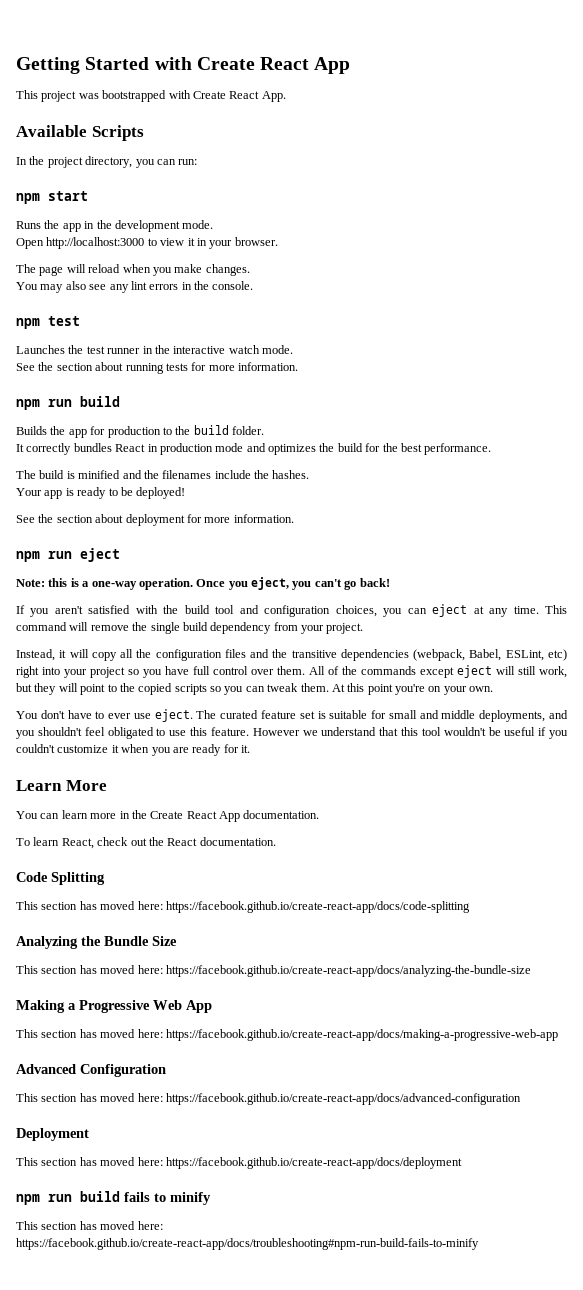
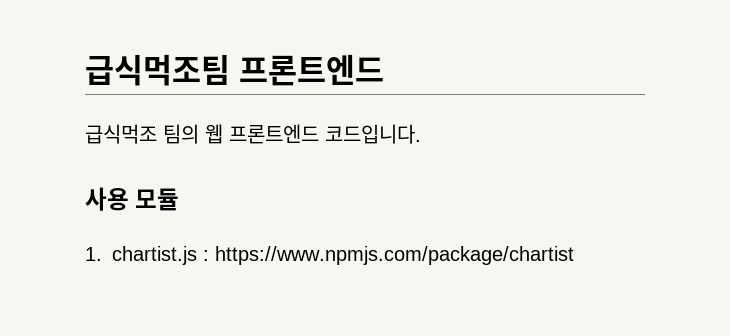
- Getting Started with Create React App
- This project was bootstrapped with Create React App.
- Available Scripts
- In the project directory, you can run:
- npm start
- Runs the app in the development mode.
- Open http://localhost:3000 to view it in your browser.
- The page will reload when you make changes.
- You may also see any lint errors in the console.
- npm test
- Launches the test runner in the interactive watch mode.
- See the section about running tests for more information.
- npm run build
- Builds the app for production to the build folder.
- It correctly bundles React in production mode and optimizes the build for the best performance.
- The build is minified and the filenames include the hashes.
- Your app is ready to be deployed!
- See the section about deployment for more information.
- npm run eject
- Note: this is a one-way operation. Once you eject, you can't go back!
- If you aren't satisfied with the build tool and configuration choices, you can eject at any time. This command will remove the single build dependency from your project.
- Instead, it will copy all the configuration files and the transitive dependencies (webpack, Babel, ESLint, etc) right into your project so you have full control over them. All of the commands except eject will still work, but they will point to the copied scripts so you can tweak them. At this point you're on your own.
- You don't have to ever use eject. The curated feature set is suitable for small and middle deployments, and you shouldn't feel obligated to use this feature. However we understand that this tool wouldn't be useful if you couldn't customize it when you are ready for it.
- Learn More
- You can learn more in the Create React App documentation.
- To learn React, check out the React documentation.
- Code Splitting
- This section has moved here: https://facebook.github.io/create-react-app/docs/code-splitting
- Analyzing the Bundle Size
- This section has moved here: https://facebook.github.io/create-react-app/docs/analyzing-the-bundle-size
- Making a Progressive Web App
- This section has moved here: https://facebook.github.io/create-react-app/docs/making-a-progressive-web-app
- Advanced Configuration
- This section has moved here: https://facebook.github.io/create-react-app/docs/advanced-configuration
- Deployment
- This section has moved here: https://facebook.github.io/create-react-app/docs/deployment
- npm run build fails to minify
- This section has moved here: https://facebook.github.io/create-react-app/docs/troubleshooting#npm-run-build-fails-to-minify
+ 급식먹조팀 프론트엔드
+ 급식먹조 팀의 웹 프론트엔드 코드입니다.
+ 사용 모듈
+ 1. chartist.js : https://www.npmjs.com/package/chartist

